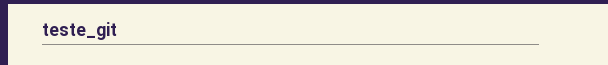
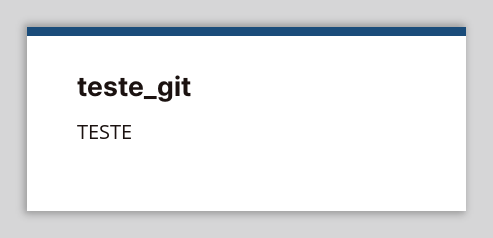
+ TESTE

